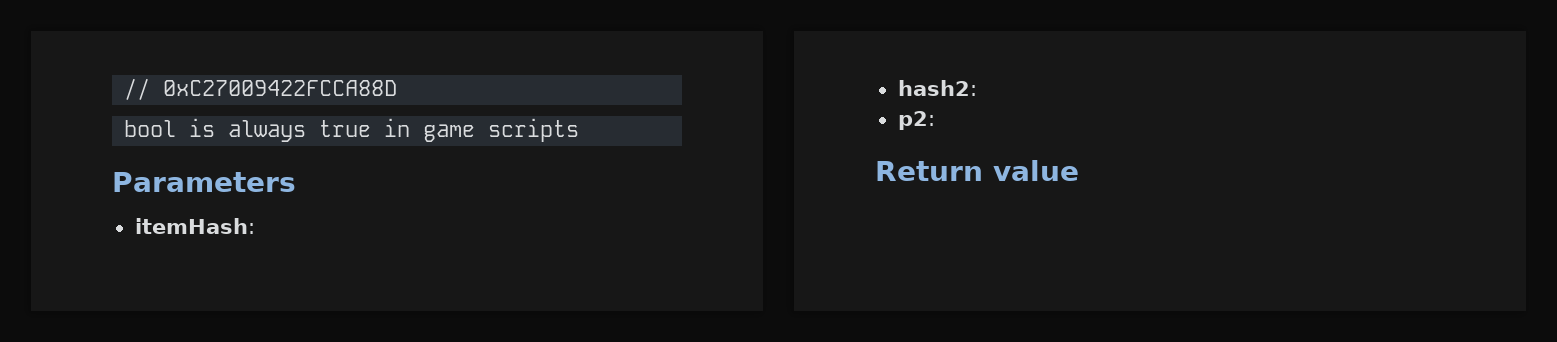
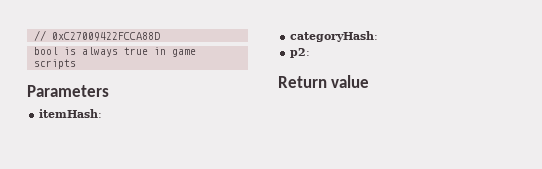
- hash2:
+ categoryHash:

